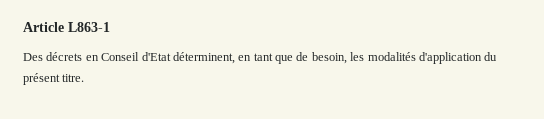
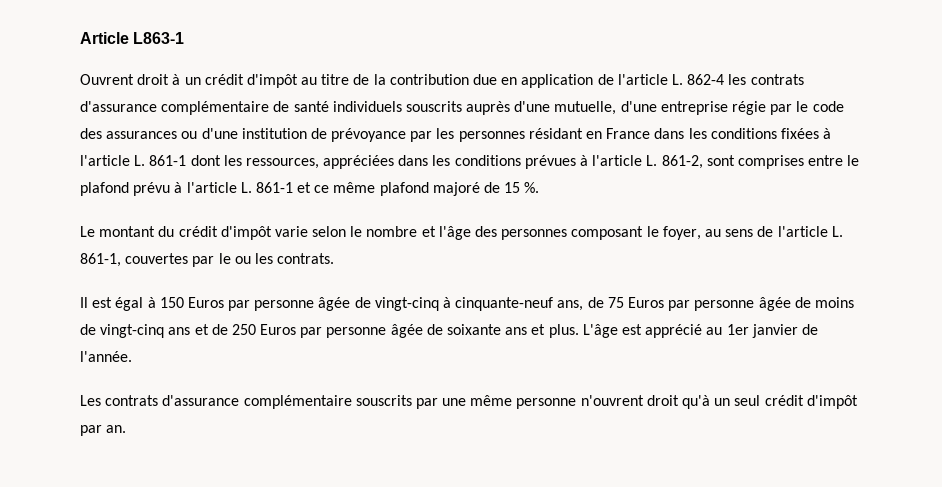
- Des décrets en Conseil d'Etat déterminent, en tant que de besoin, les modalités d'application du présent titre.
+ Ouvrent droit à un crédit d'impôt au titre de la contribution due en application de l'article L. 862-4 les contrats d'assurance complémentaire de santé individuels souscrits auprès d'une mutuelle, d'une entreprise régie par le code des assurances ou d'une institution de prévoyance par les personnes résidant en France dans les conditions fixées à l'article L. 861-1 dont les ressources, appréciées dans les conditions prévues à l'article L. 861-2, sont comprises entre le plafond prévu à l'article L. 861-1 et ce même plafond majoré de 15 %.
+ Le montant du crédit d'impôt varie selon le nombre et l'âge des personnes composant le foyer, au sens de l'article L. 861-1, couvertes par le ou les contrats.
+ Il est égal à 150 Euros par personne âgée de vingt-cinq à cinquante-neuf ans, de 75 Euros par personne âgée de moins de vingt-cinq ans et de 250 Euros par personne âgée de soixante ans et plus. L'âge est apprécié au 1er janvier de l'année.
+ Les contrats d'assurance complémentaire souscrits par une même personne n'ouvrent droit qu'à un seul crédit d'impôt par an.

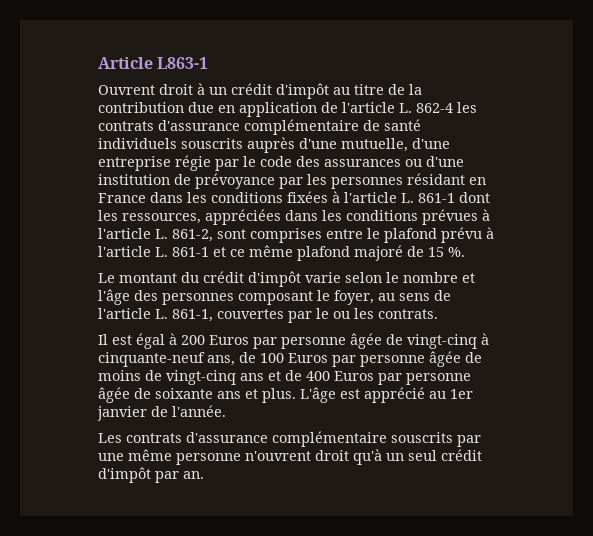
- Il est égal à 150 Euros par personne âgée de vingt-cinq à cinquante-neuf ans, de 75 Euros par personne âgée de moins de vingt-cinq ans et de 250 Euros par personne âgée de soixante ans et plus.
+ Il est égal à 200 Euros par personne âgée de vingt-cinq à cinquante-neuf ans, de 100 Euros par personne âgée de moins de vingt-cinq ans et de 400 Euros par personne âgée de soixante ans et plus.

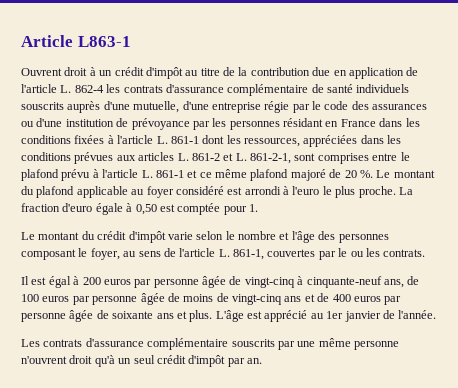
- Ouvrent droit à un crédit d'impôt au titre de la contribution due en application de l'article L. 862-4 les contrats d'assurance complémentaire de santé individuels souscrits auprès d'une mutuelle, d'une entreprise régie par le code des assurances ou d'une institution de prévoyance par les personnes résidant en France dans les conditions fixées à l'article L. 861-1 dont les ressources, appréciées dans les conditions prévues à l'article L. 861-2, sont comprises entre le plafond prévu à l'article L. 861-1 et ce même plafond majoré de 15 %.
+ Ouvrent droit à un crédit d'impôt au titre de la contribution due en application de l'article L. 862-4 les contrats d'assurance complémentaire de santé individuels souscrits auprès d'une mutuelle, d'une entreprise régie par le code des assurances ou d'une institution de prévoyance par les personnes résidant en France dans les conditions fixées à l'article L. 861-1 dont les ressources, appréciées dans les conditions prévues aux articles L. 861-2 et L. 861-2-1, sont comprises entre le plafond prévu à l'article L. 861-1 et ce même plafond majoré de 20 %. Le montant du plafond applicable au foyer considéré est arrondi à l'euro le plus proche. La fraction d'euro égale à 0,50 est comptée pour 1.
- Il est égal à 200 Euros par personne âgée de vingt-cinq à cinquante-neuf ans, de 100 Euros par personne âgée de moins de vingt-cinq ans et de 400 Euros par personne âgée de soixante ans et plus.
+ Il est égal à 200 euros par personne âgée de vingt-cinq à cinquante-neuf ans, de 100 euros par personne âgée de moins de vingt-cinq ans et de 400 euros par personne âgée de soixante ans et plus.

